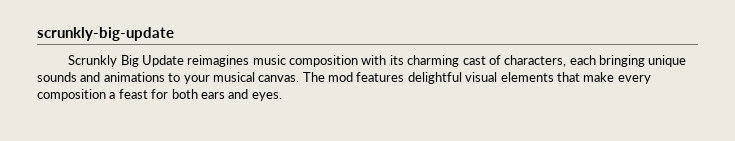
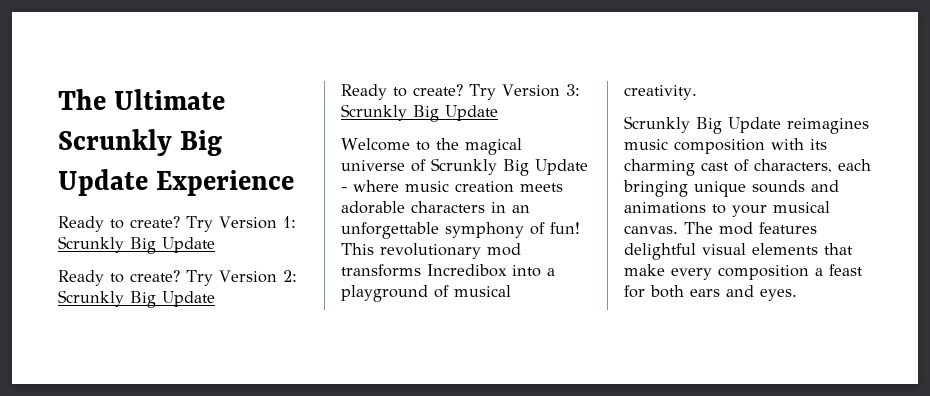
- scrunkly-big-update
+ The Ultimate Scrunkly Big Update Experience
+ Ready to create? Try Version 1: Scrunkly Big Update
+ Ready to create? Try Version 2: Scrunkly Big Update
+ Ready to create? Try Version 3: Scrunkly Big Update
+ Welcome to the magical universe of Scrunkly Big Update - where music creation meets adorable characters in an unforgettable symphony of fun! This revolutionary mod transforms Incredibox into a playground of musical creativity.

